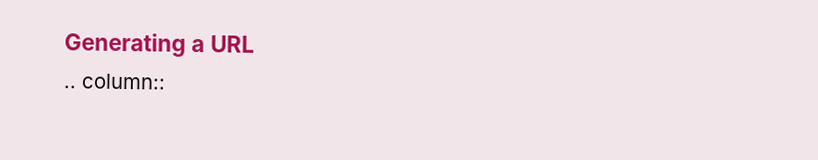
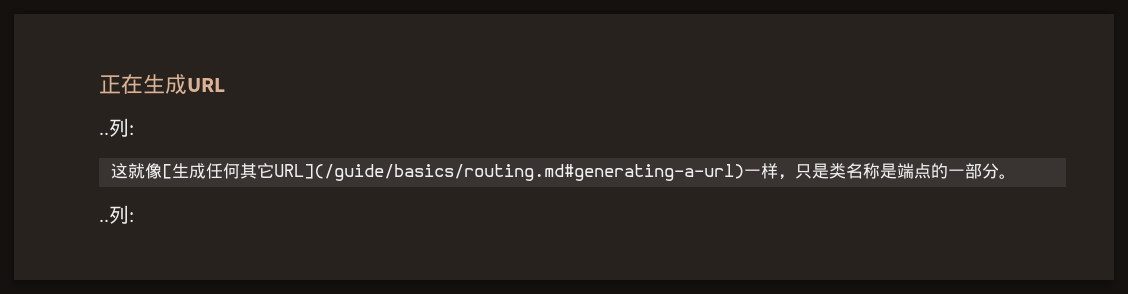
- Generating a URL
- .. column::
+ 正在生成URL
+ ..列:
+ 这就像[生成任何其它URL](/guide/basics/routing.md#generating-a-url)一样，只是类名称是端点的一部分。
+ ..列:

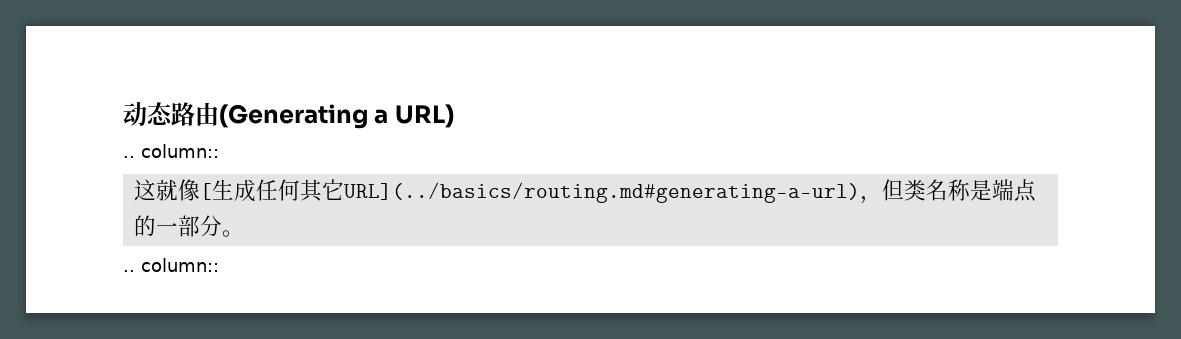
- 正在生成URL
- ..列:
+ 动态路由(Generating a URL)
+ .. column::
- 这就像[生成任何其它URL](/guide/basics/routing.md#generating-a-url)一样，只是类名称是端点的一部分。
- ..列:
+ 这就像[生成任何其它URL](../basics/routing.md#generating-a-url)，但类名称是端点的一部分。
+ .. column::

